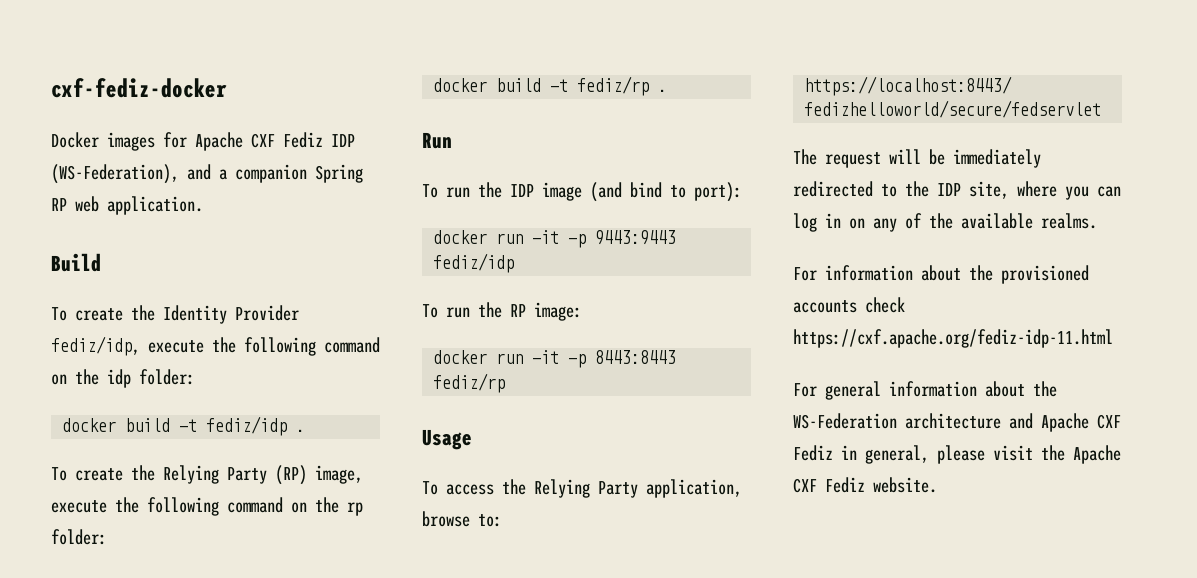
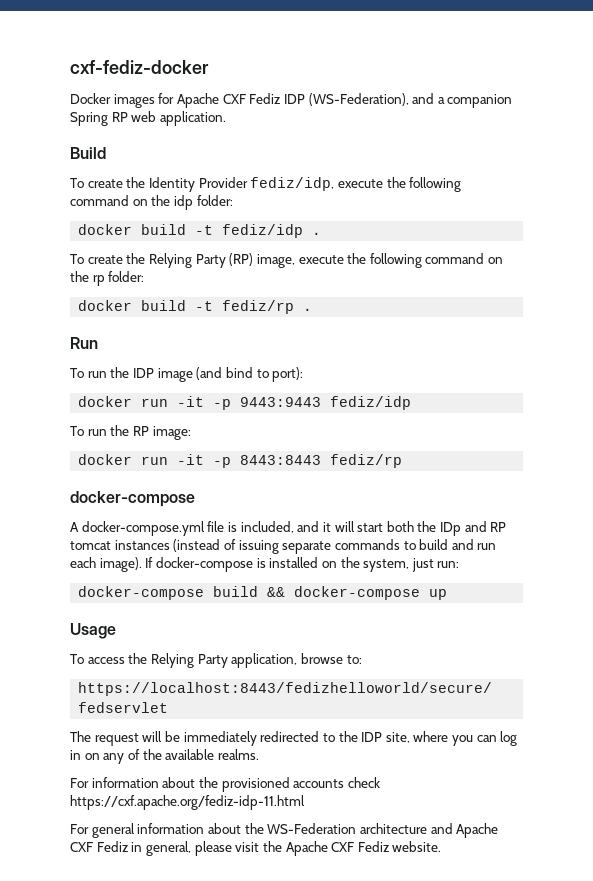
  docker run -it -p 8443:8443 fediz/rp
+ docker-compose
+ A docker-compose.yml file is included, and it will start both the IDp and RP tomcat instances (instead of issuing separate commands to build and run each image). If docker-compose is installed on the system, just run:
+ docker-compose build && docker-compose up

